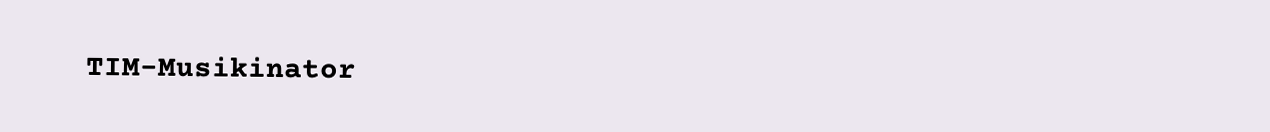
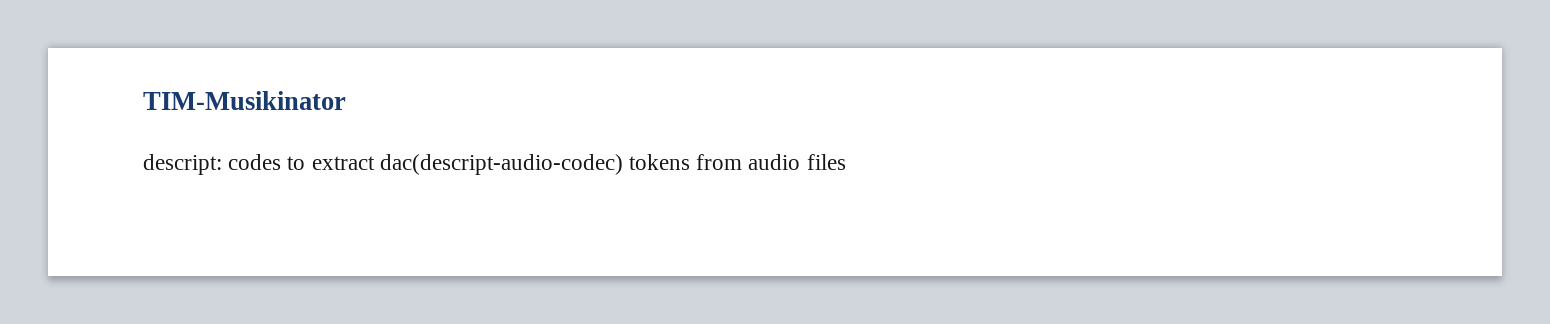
+ descript: codes to extract dac(descript-audio-codec) tokens from audio files

